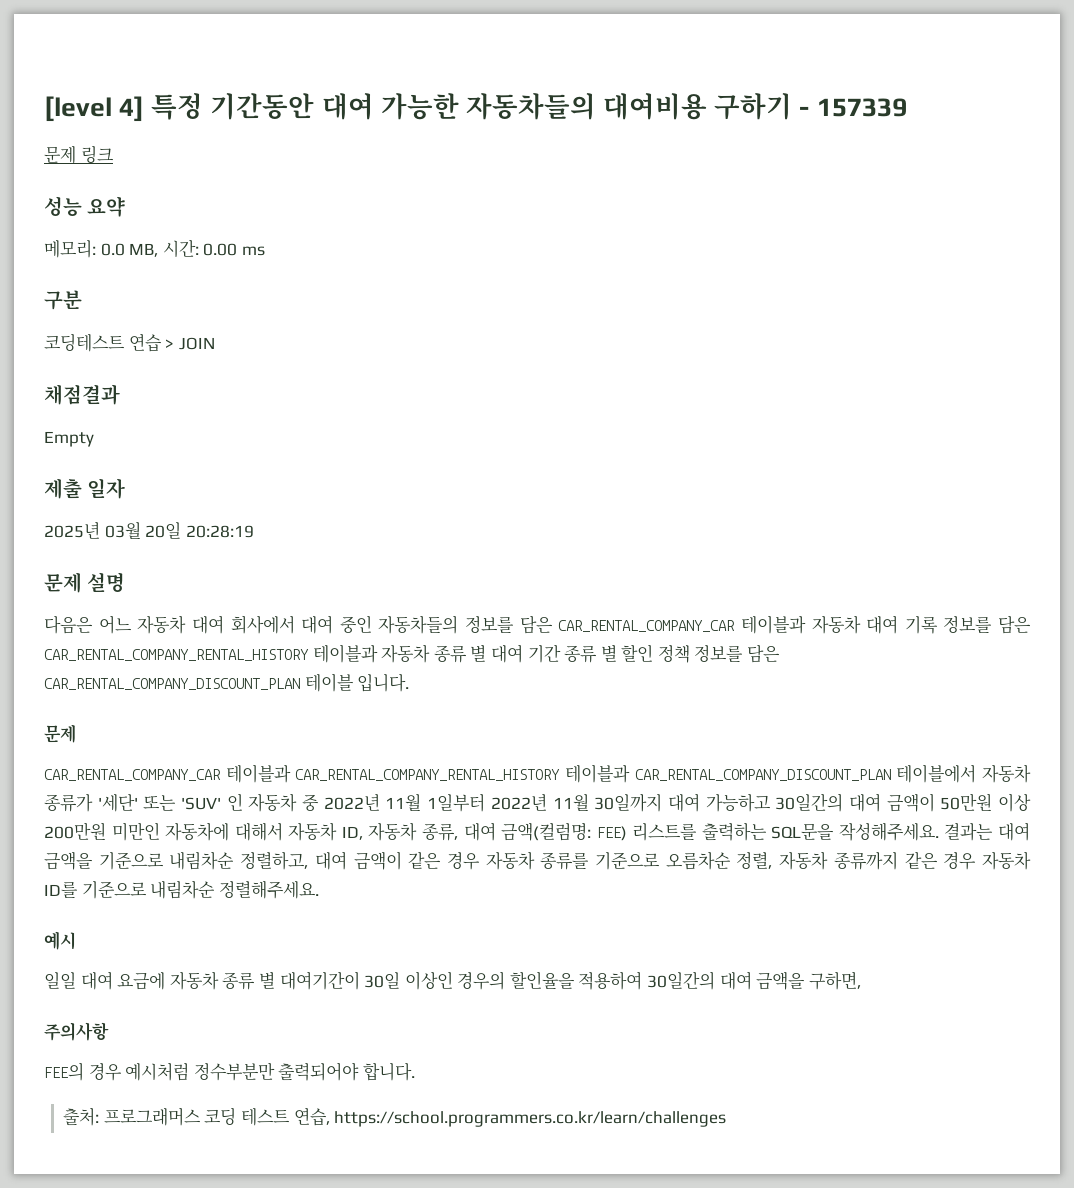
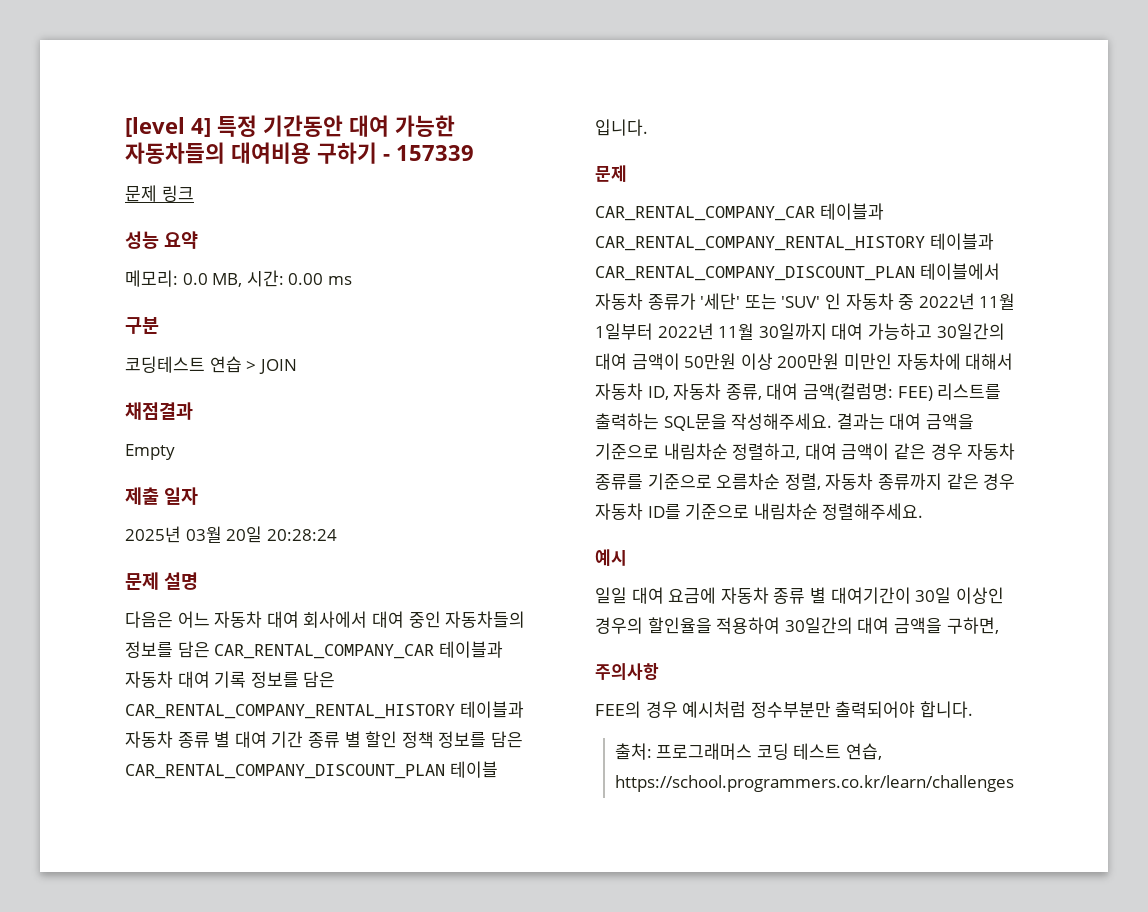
- 2025년 03월 20일 20:28:19
+ 2025년 03월 20일 20:28:24

